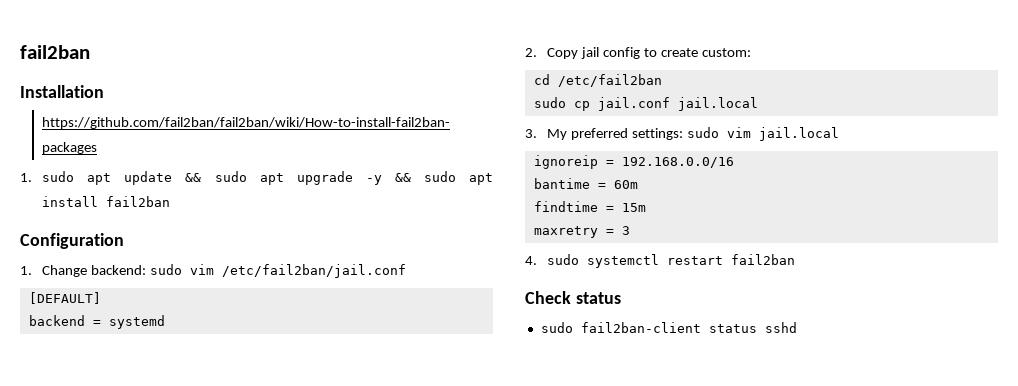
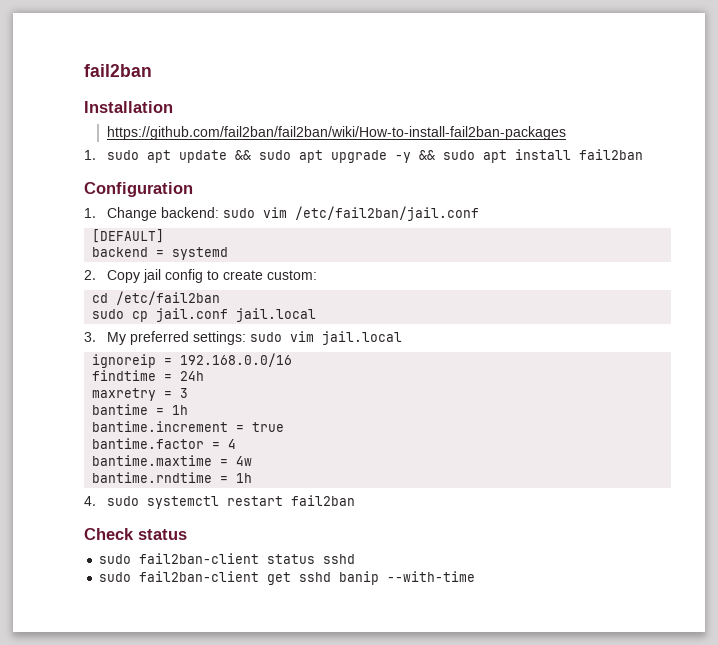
- bantime = 60m
- findtime = 15m
+ findtime = 24h
+ bantime = 1h
+ bantime.increment = true
+ bantime.factor = 4
+ bantime.maxtime = 4w
+ bantime.rndtime = 1h
+ sudo fail2ban-client get sshd banip --with-time

